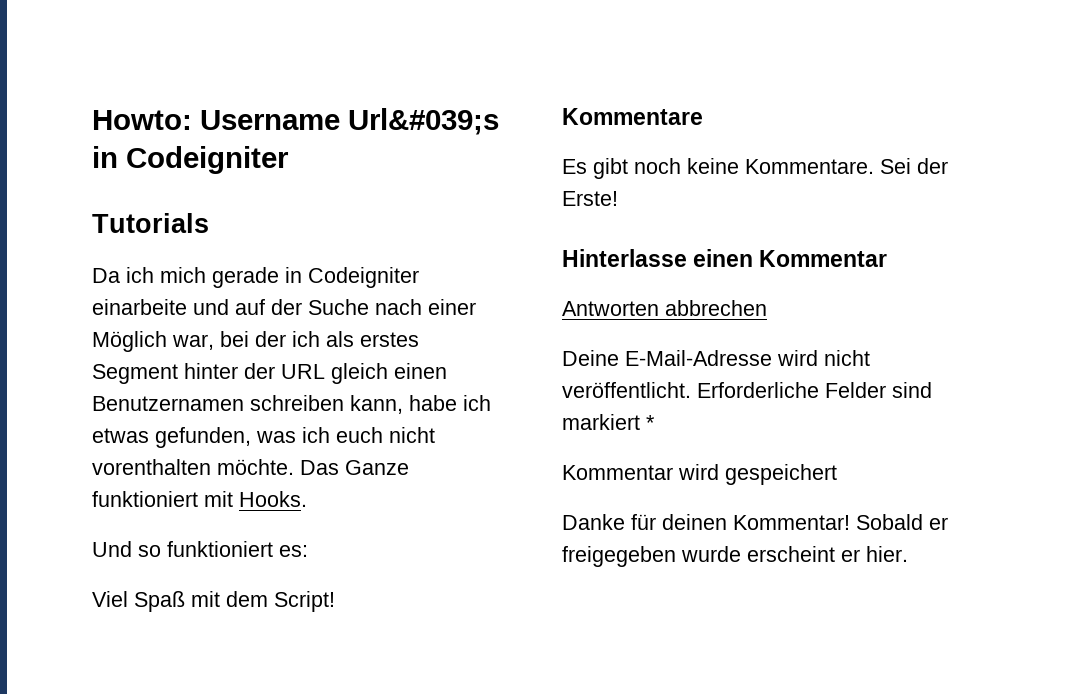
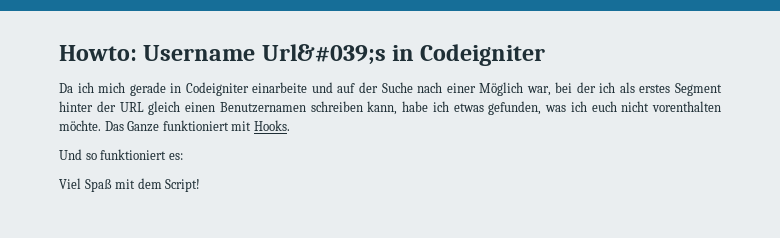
- Tutorials
- Kommentare
- Es gibt noch keine Kommentare. Sei der Erste!
- Hinterlasse einen Kommentar
- Antworten abbrechen
- Deine E-Mail-Adresse wird nicht veröffentlicht. Erforderliche Felder sind markiert *
- Kommentar wird gespeichert
- Danke für deinen Kommentar! Sobald er freigegeben wurde erscheint er hier.

